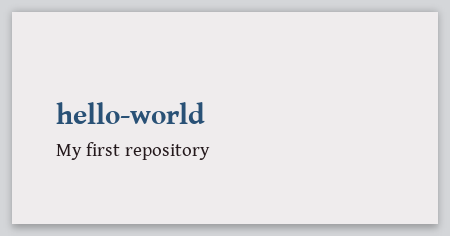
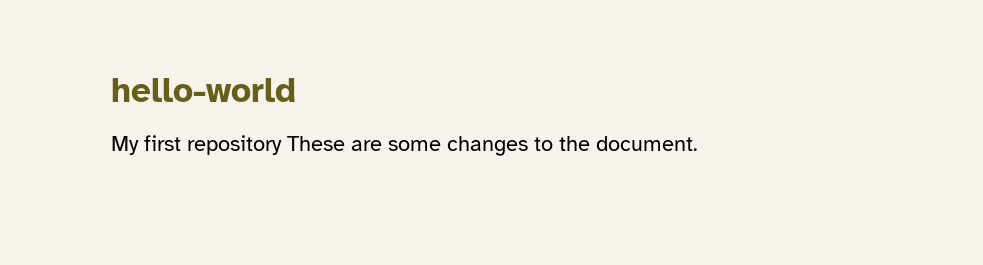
- My first repository
+ My first repository These are some changes to the document.

